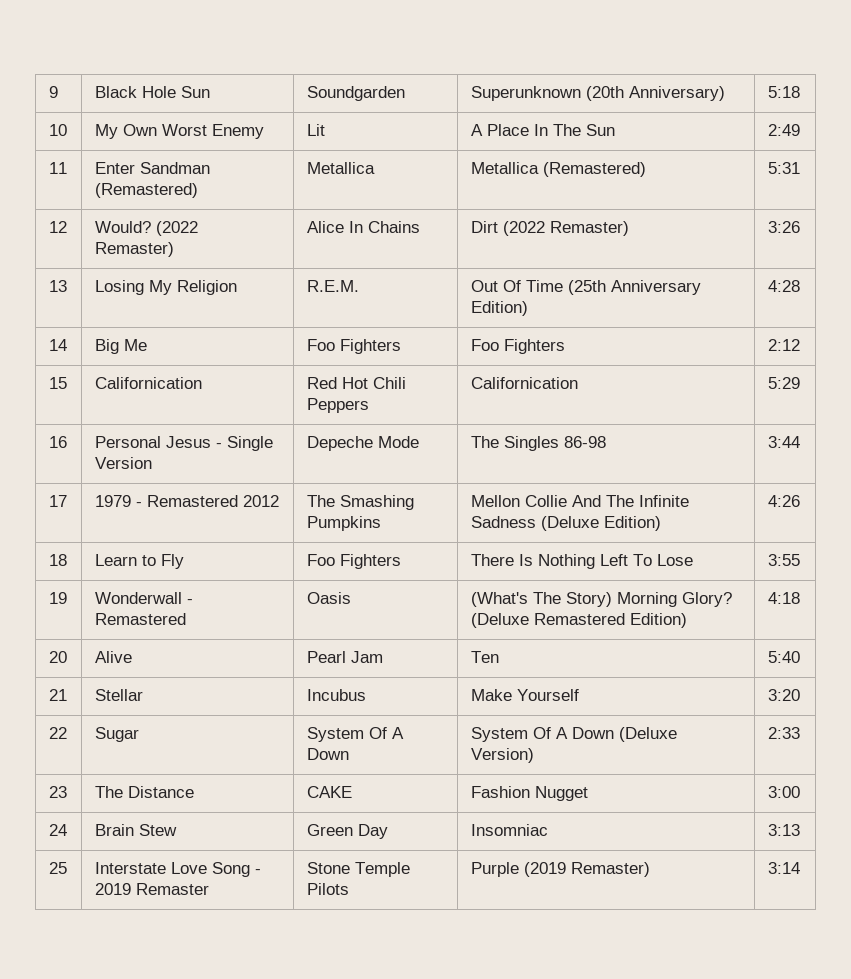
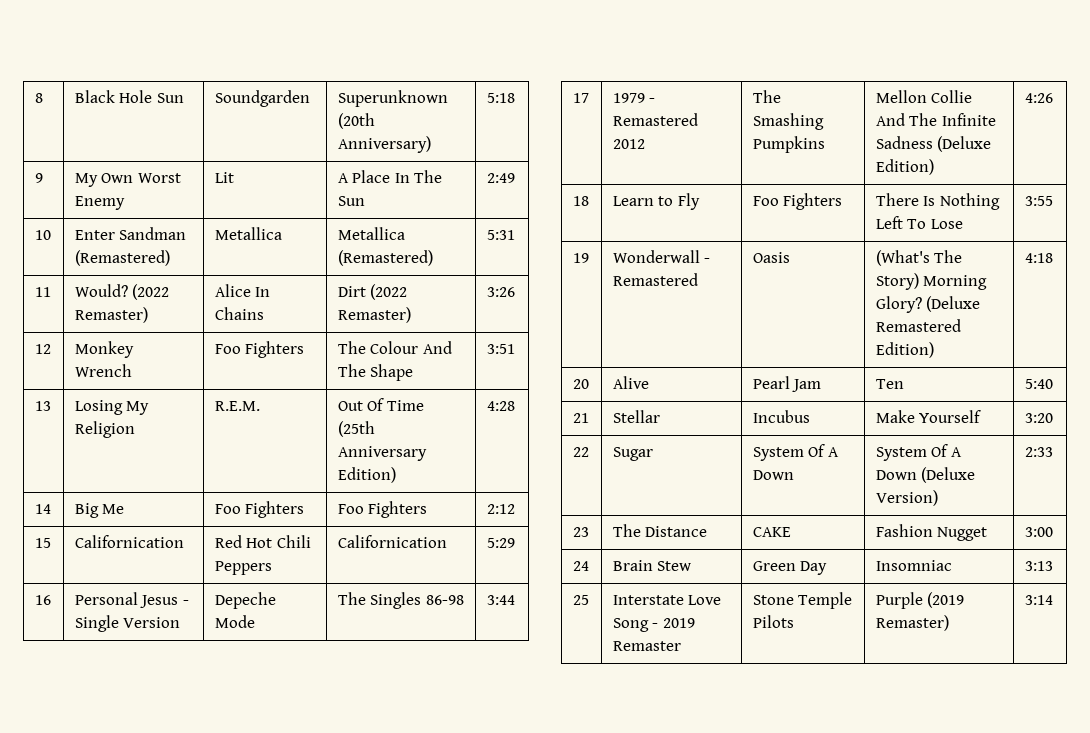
- 9 | Black Hole Sun | Soundgarden | Superunknown (20th Anniversary) | 5:18
+ 8 | Black Hole Sun | Soundgarden | Superunknown (20th Anniversary) | 5:18
- 10 | My Own Worst Enemy | Lit | A Place In The Sun | 2:49
+ 9 | My Own Worst Enemy | Lit | A Place In The Sun | 2:49
- 11 | Enter Sandman (Remastered) | Metallica | Metallica (Remastered) | 5:31
+ 10 | Enter Sandman (Remastered) | Metallica | Metallica (Remastered) | 5:31
- 12 | Would? (2022 Remaster) | Alice In Chains | Dirt (2022 Remaster) | 3:26
+ 11 | Would? (2022 Remaster) | Alice In Chains | Dirt (2022 Remaster) | 3:26
+ 12 | Monkey Wrench | Foo Fighters | The Colour And The Shape | 3:51

